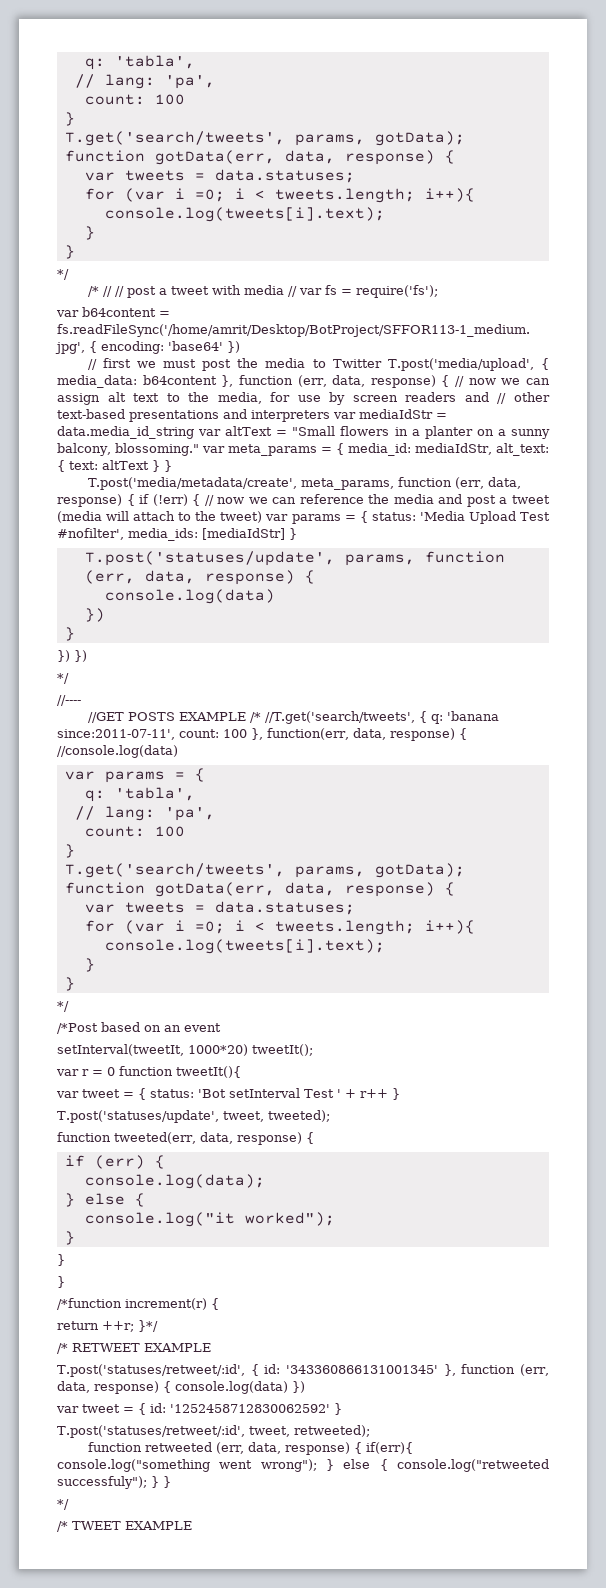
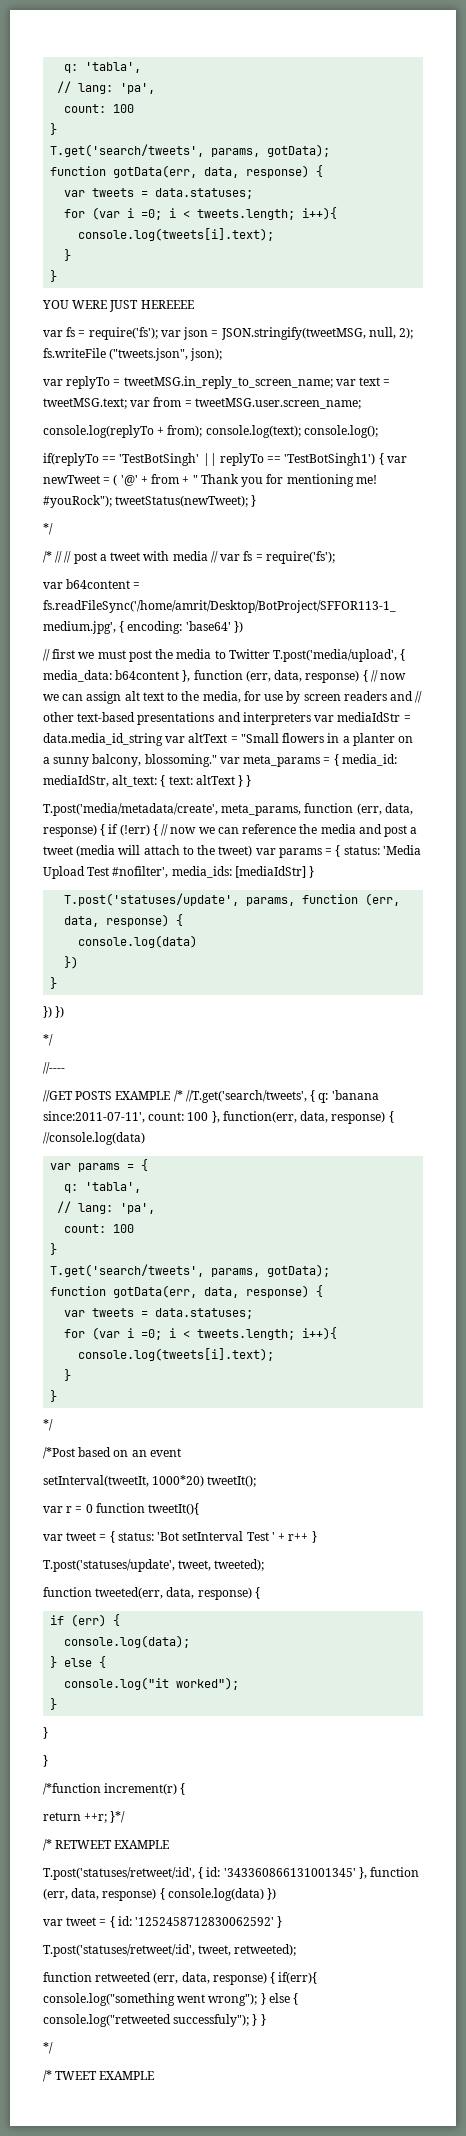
+ YOU WERE JUST HEREEEE
+ var fs = require('fs'); var json = JSON.stringify(tweetMSG, null, 2); fs.writeFile ("tweets.json", json);
+ var replyTo = tweetMSG.in_reply_to_screen_name; var text = tweetMSG.text; var from = tweetMSG.user.screen_name;
+ console.log(replyTo + from); console.log(text); console.log();
+ if(replyTo == 'TestBotSingh' || replyTo == 'TestBotSingh1') { var newTweet = ( '@' + from + " Thank you for mentioning me! #youRock"); tweetStatus(newTweet); }

